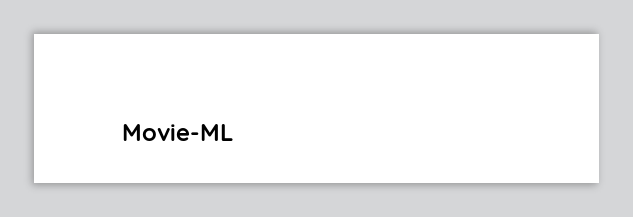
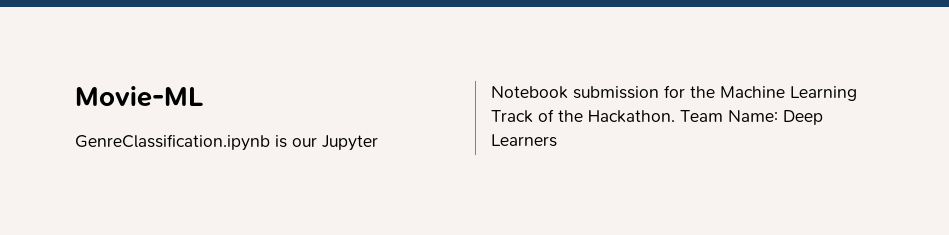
+ GenreClassification.ipynb is our Jupyter Notebook submission for the Machine Learning Track of the Hackathon. Team Name: Deep Learners

